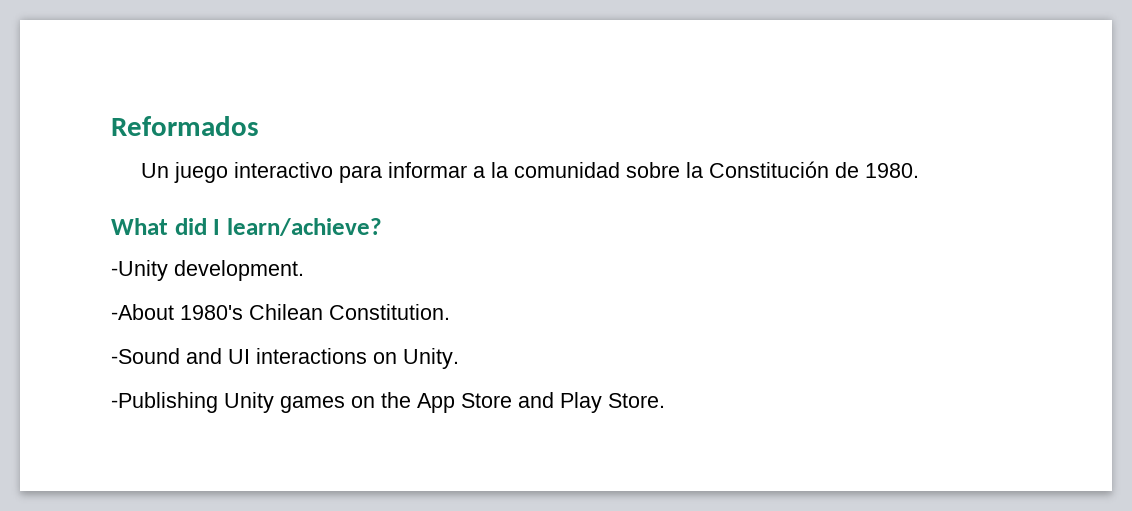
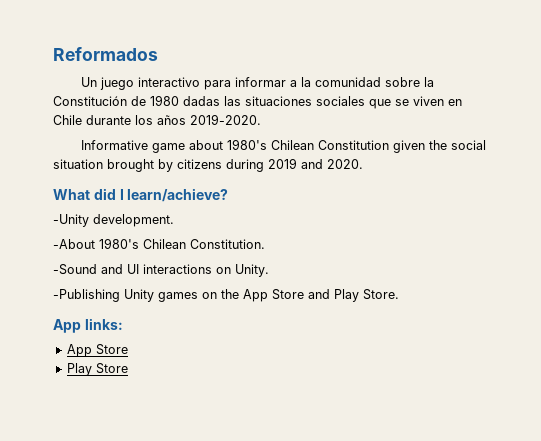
- Un juego interactivo para informar a la comunidad sobre la Constitución de 1980.
+ Un juego interactivo para informar a la comunidad sobre la Constitución de 1980 dadas las situaciones sociales que se viven en Chile durante los años 2019-2020.
+ Informative game about 1980's Chilean Constitution given the social situation brought by citizens during 2019 and 2020.
+ App links:
+ App Store
+ Play Store

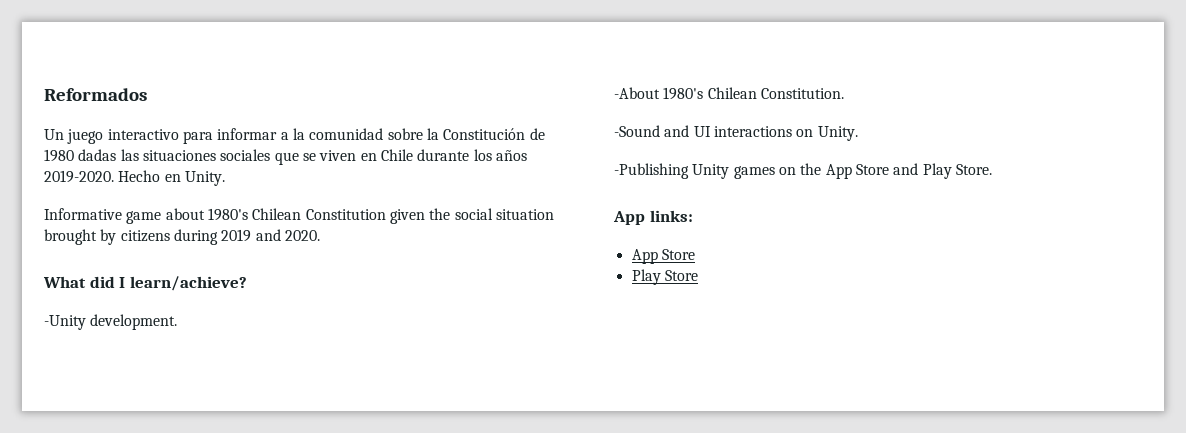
+ Hecho en Unity.

